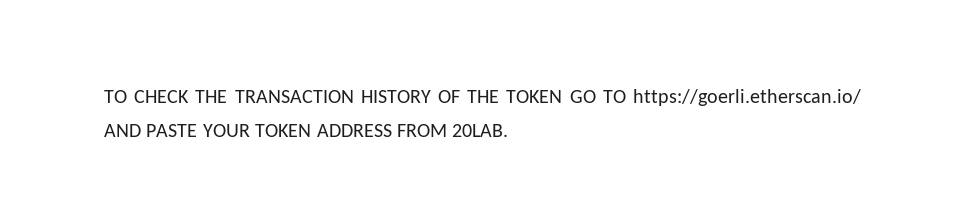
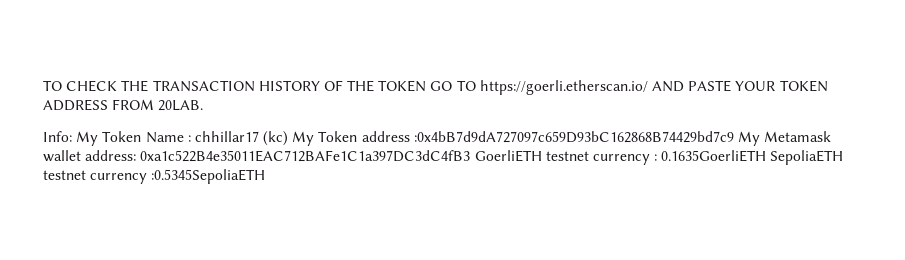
+ Info: My Token Name : chhillar17 (kc) My Token address :0x4bB7d9dA727097c659D93bC162868B74429bd7c9 My Metamask wallet address: 0xa1c522B4e35011EAC712BAFe1C1a397DC3dC4fB3 GoerliETH testnet currency : 0.1635GoerliETH SepoliaETH testnet currency :0.5345SepoliaETH

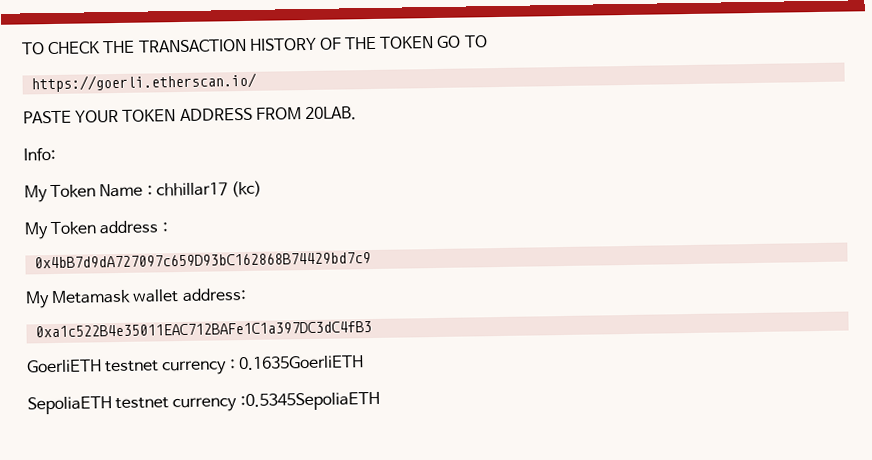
- TO CHECK THE TRANSACTION HISTORY OF THE TOKEN GO TO https://goerli.etherscan.io/ AND PASTE YOUR TOKEN ADDRESS FROM 20LAB.
+ TO CHECK THE TRANSACTION HISTORY OF THE TOKEN GO TO
+ https://goerli.etherscan.io/
+ PASTE YOUR TOKEN ADDRESS FROM 20LAB.
- Info: My Token Name : chhillar17 (kc) My Token address :0x4bB7d9dA727097c659D93bC162868B74429bd7c9 My Metamask wallet address: 0xa1c522B4e35011EAC712BAFe1C1a397DC3dC4fB3 GoerliETH testnet currency : 0.1635GoerliETH SepoliaETH testnet currency :0.5345SepoliaETH
+ Info:
+ My Token Name : chhillar17 (kc)
+ My Token address :
+ 0x4bB7d9dA727097c659D93bC162868B74429bd7c9
+ My Metamask wallet address:
+ 0xa1c522B4e35011EAC712BAFe1C1a397DC3dC4fB3
+ GoerliETH testnet currency : 0.1635GoerliETH
+ SepoliaETH testnet currency :0.5345SepoliaETH

